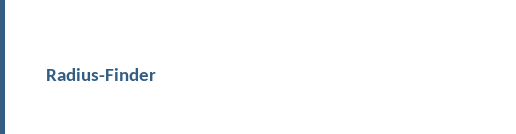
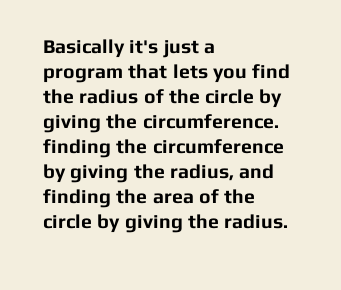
- Radius-Finder
+ Basically it's just a program that lets you find the radius of the circle by giving the circumference. finding the circumference by giving the radius, and finding the area of the circle by giving the radius.

